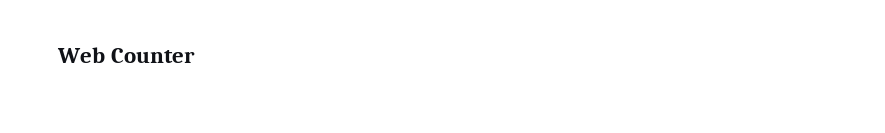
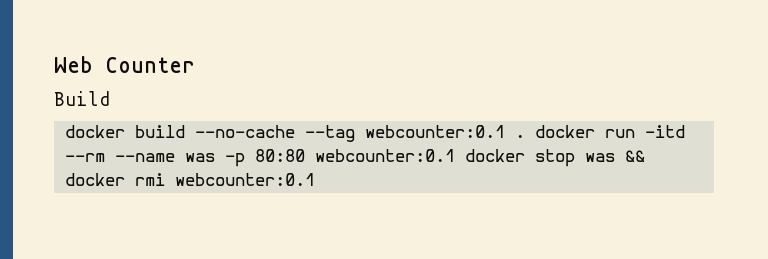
+ Build
+ docker build --no-cache --tag webcounter:0.1 . docker run -itd --rm --name was -p 80:80 webcounter:0.1 docker stop was && docker rmi webcounter:0.1

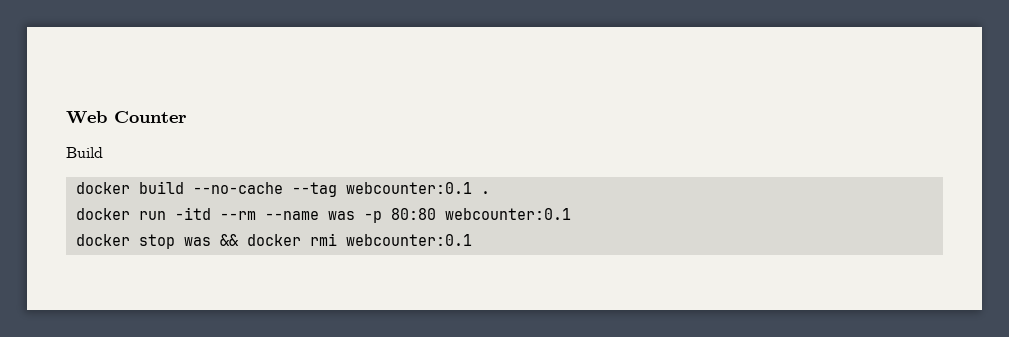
- docker build --no-cache --tag webcounter:0.1 . docker run -itd --rm --name was -p 80:80 webcounter:0.1 docker stop was && docker rmi webcounter:0.1
+ docker build --no-cache --tag webcounter:0.1 .
+ docker run -itd --rm --name was -p 80:80 webcounter:0.1
+ docker stop was && docker rmi webcounter:0.1

